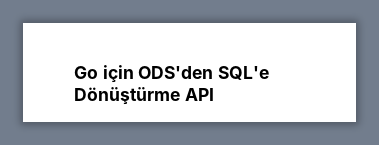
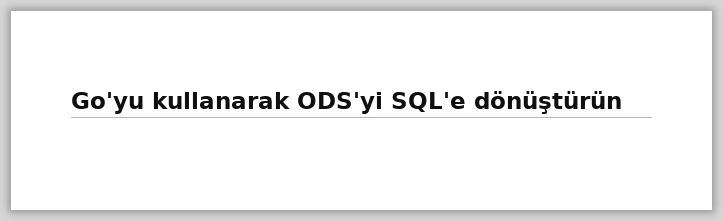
- Go için ODS'den SQL'e Dönüştürme API
+ Go'yu kullanarak ODS'yi SQL'e dönüştürün

